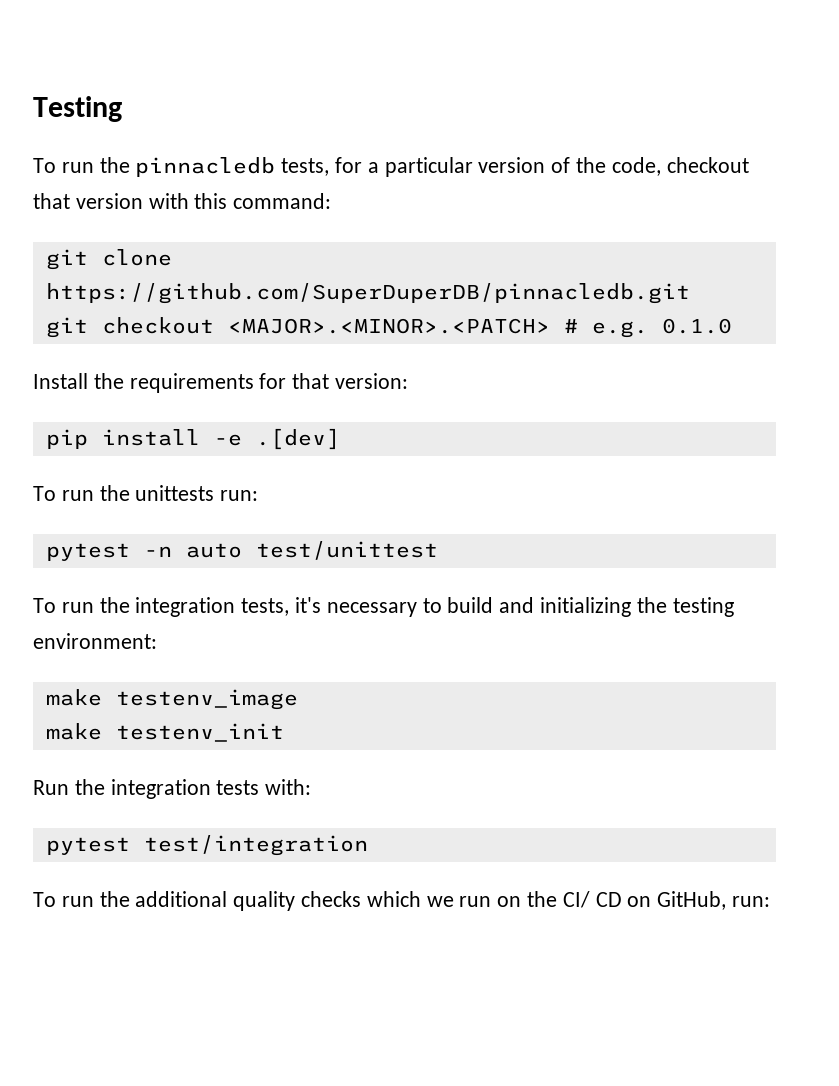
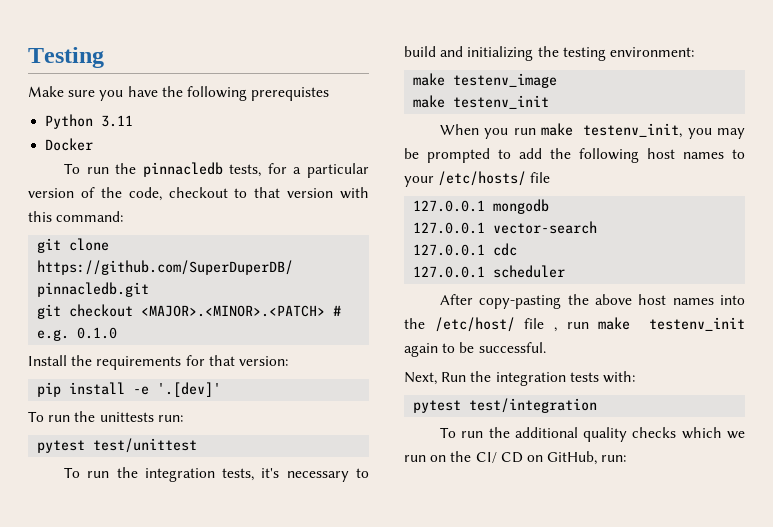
+ Make sure you have the following prerequistes
+ Python 3.11
+ Docker
- To run the pinnacledb tests, for a particular version of the code, checkout that version with this command:
+ To run the pinnacledb tests, for a particular version of the code, checkout to that version with this command:
- pip install -e .[dev]
+ pip install -e '.[dev]'
- pytest -n auto test/unittest
+ pytest test/unittest
- Run the integration tests with:
+ When you run make testenv_init, you may be prompted to add the following host names to your /etc/hosts/ file
+ 127.0.0.1 mongodb
+ 127.0.0.1 vector-search
+ 127.0.0.1 cdc
+ 127.0.0.1 scheduler
+ After copy-pasting the above host names into the /etc/host/ file , run make testenv_init again to be successful.
+ Next, Run the integration tests with:

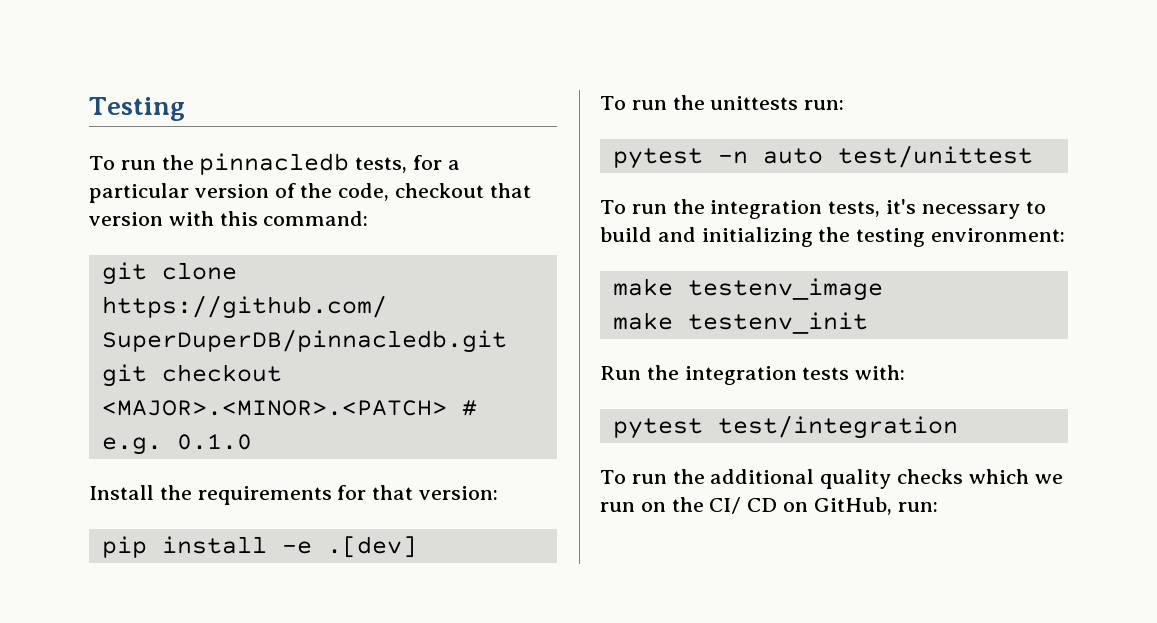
- Make sure you have the following prerequistes
- Python 3.11
- Docker
- To run the pinnacledb tests, for a particular version of the code, checkout to that version with this command:
+ To run the pinnacledb tests, for a particular version of the code, checkout that version with this command:
- pip install -e '.[dev]'
+ pip install -e .[dev]
- pytest test/unittest
+ pytest -n auto test/unittest
- When you run make testenv_init, you may be prompted to add the following host names to your /etc/hosts/ file
- 127.0.0.1 mongodb
- 127.0.0.1 vector-search
- 127.0.0.1 cdc
- 127.0.0.1 scheduler
- After copy-pasting the above host names into the /etc/host/ file , run make testenv_init again to be successful.
- Next, Run the integration tests with:
+ Run the integration tests with:

